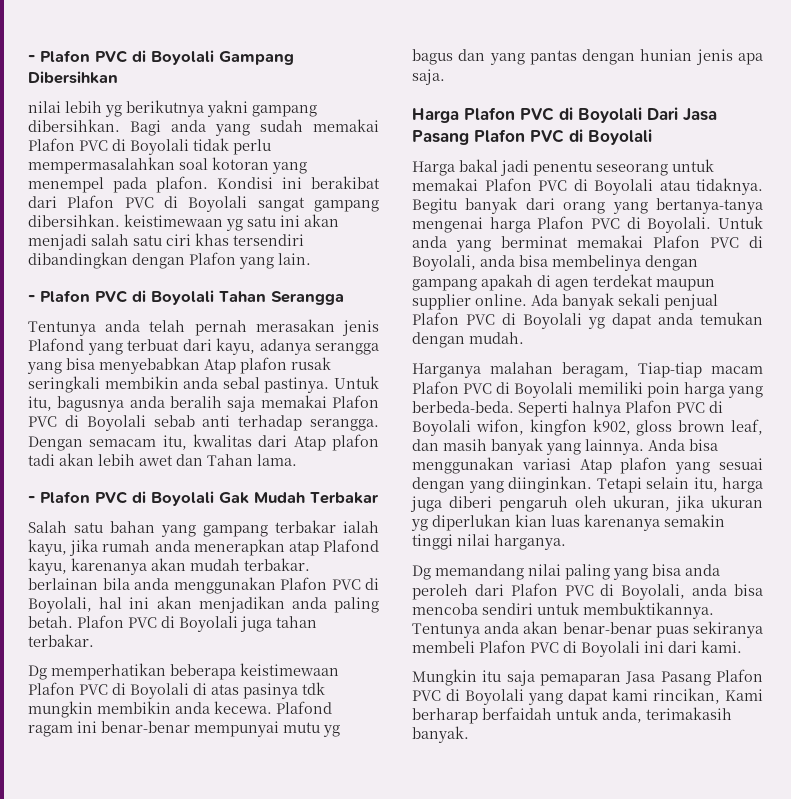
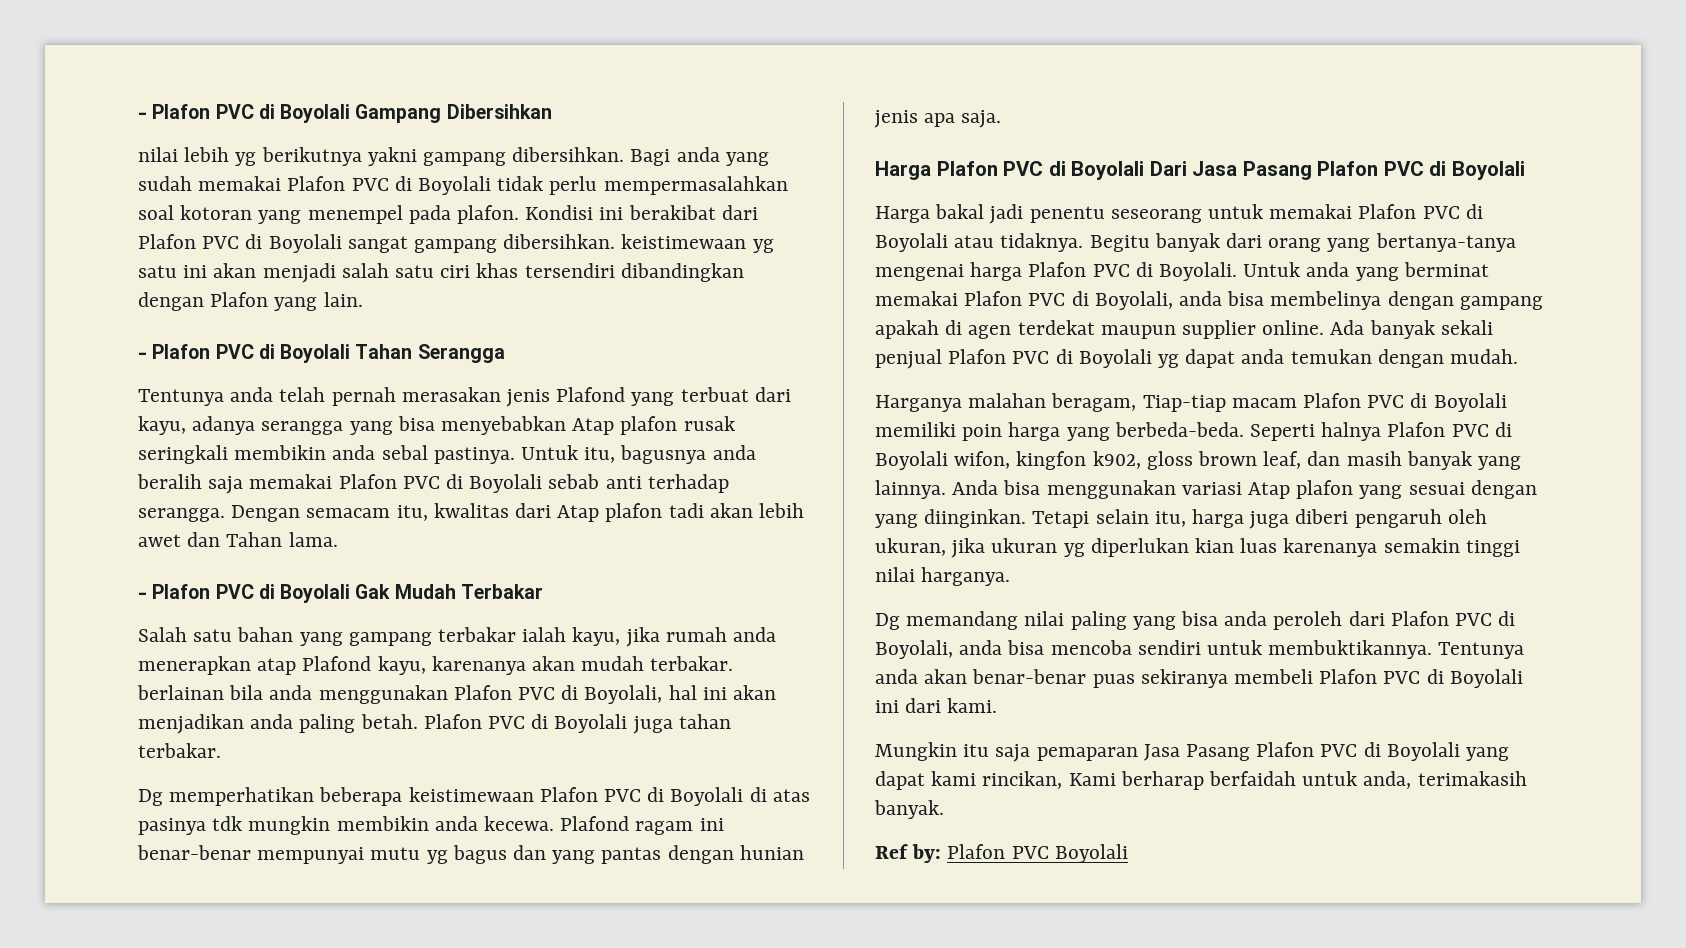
+ Ref by: Plafon PVC Boyolali

